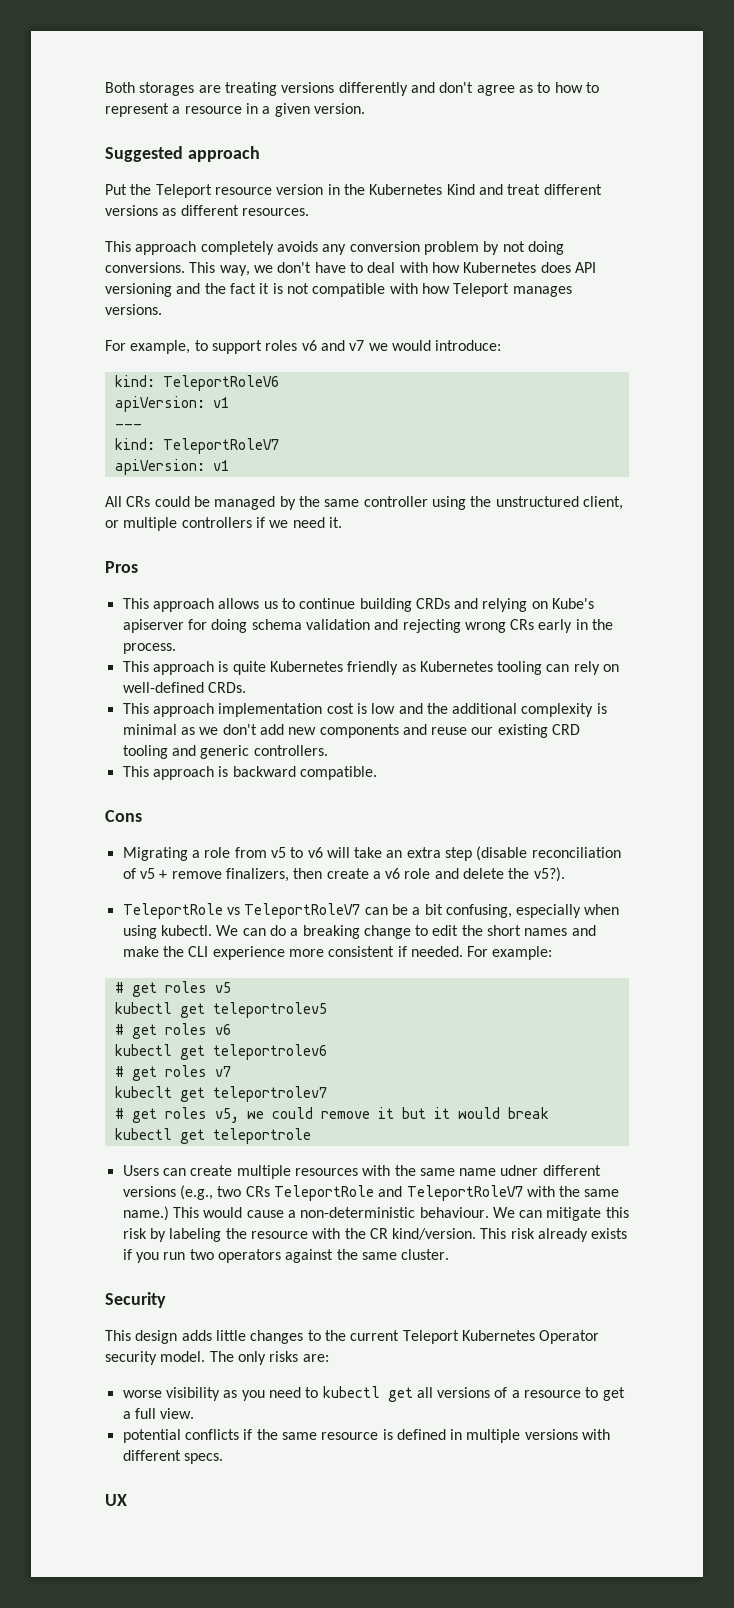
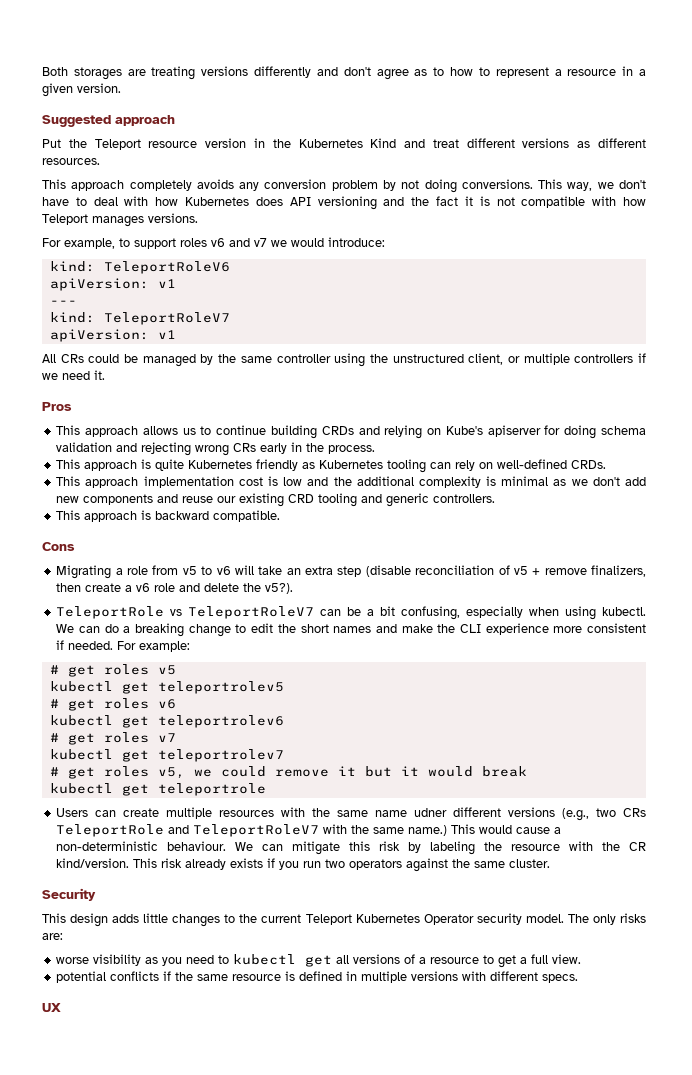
- kubeclt get teleportrolev7
+ kubectl get teleportrolev7

